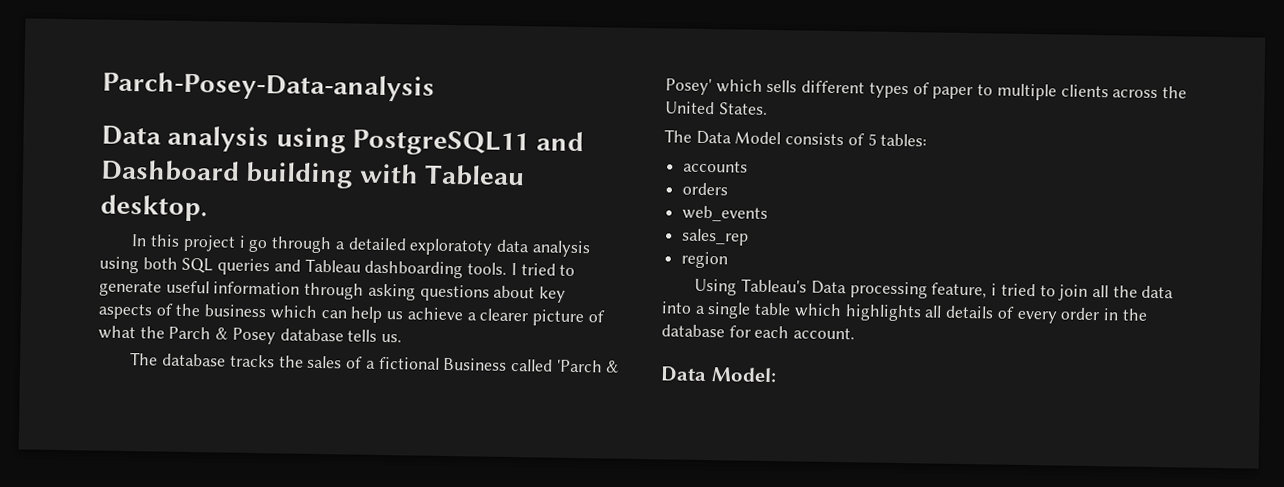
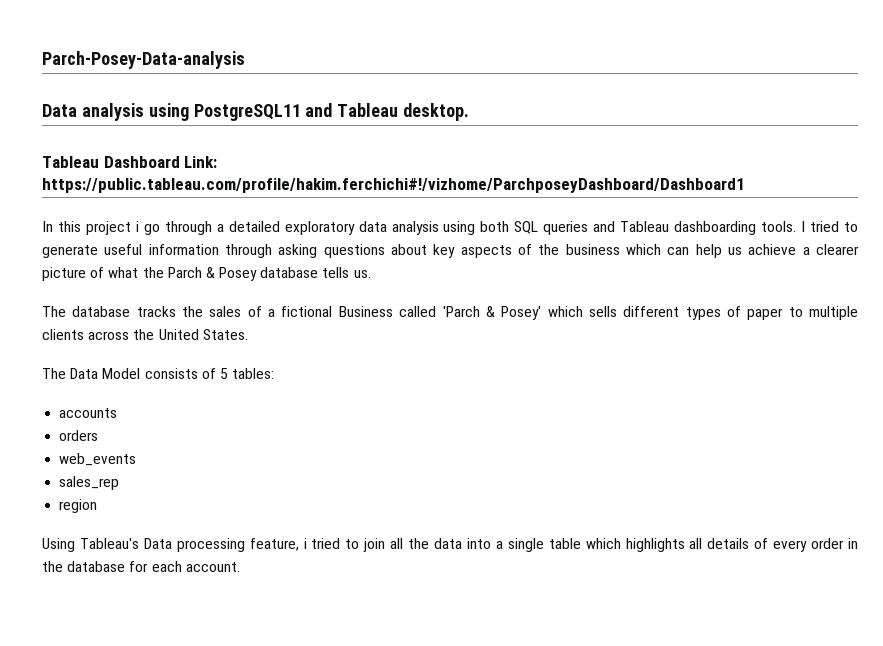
- Data analysis using PostgreSQL11 and Dashboard building with Tableau desktop.
+ Data analysis using PostgreSQL11 and Tableau desktop.
+ Tableau Dashboard Link: https://public.tableau.com/profile/hakim.ferchichi#!/vizhome/ParchposeyDashboard/Dashboard1
- In this project i go through a detailed exploratoty data analysis using both SQL queries and Tableau dashboarding tools.
+ In this project i go through a detailed exploratory data analysis using both SQL queries and Tableau dashboarding tools.
- Data Model:

